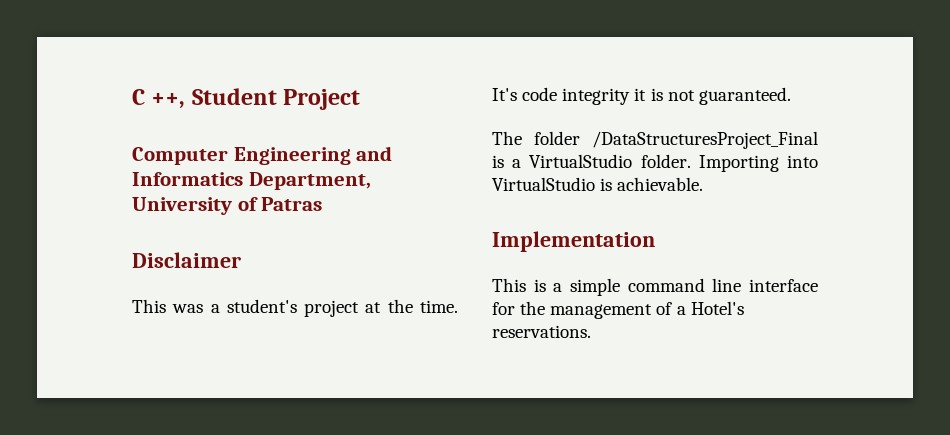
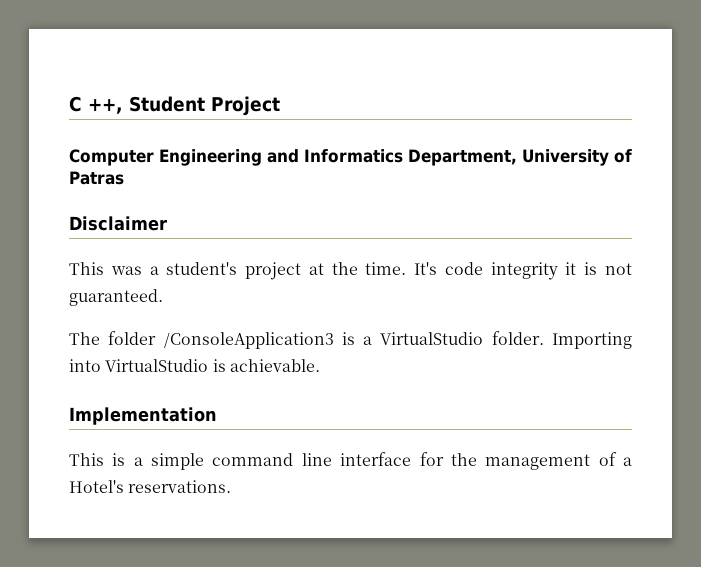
- The folder /DataStructuresProject_Final is a VirtualStudio folder.
+ The folder /ConsoleApplication3 is a VirtualStudio folder.

